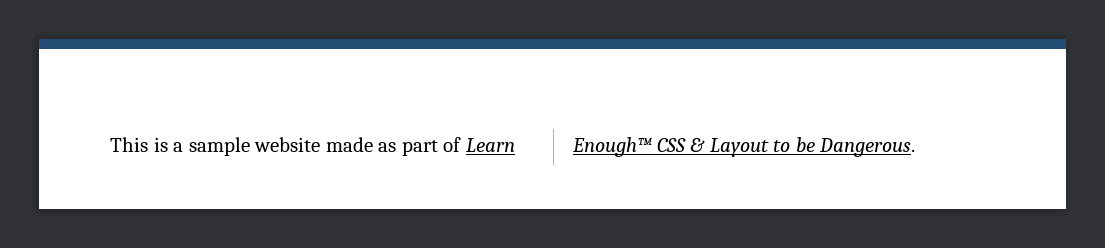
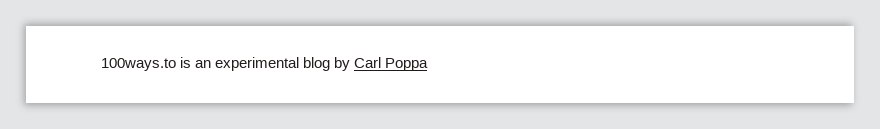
- This is a sample website made as part of Learn Enough™ CSS & Layout to be Dangerous.
+ 100ways.to is an experimental blog by Carl Poppa

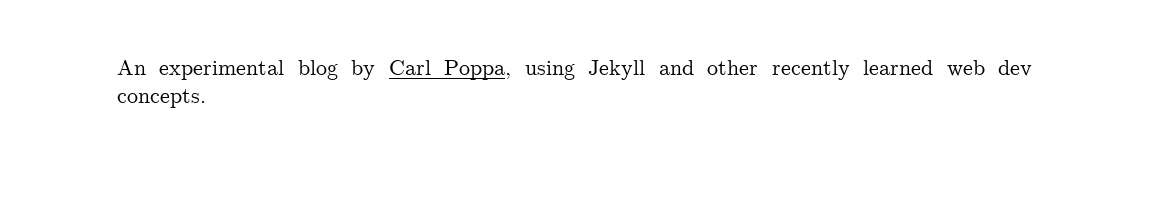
- 100ways.to is an experimental blog by Carl Poppa
+ An experimental blog by Carl Poppa, using Jekyll and other recently learned web dev concepts.

